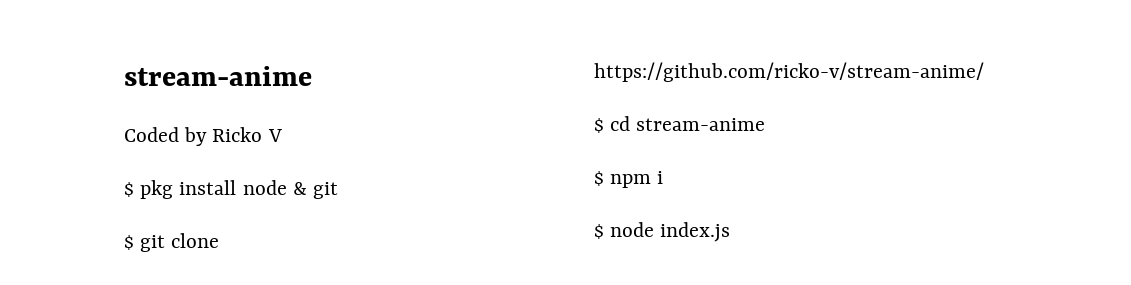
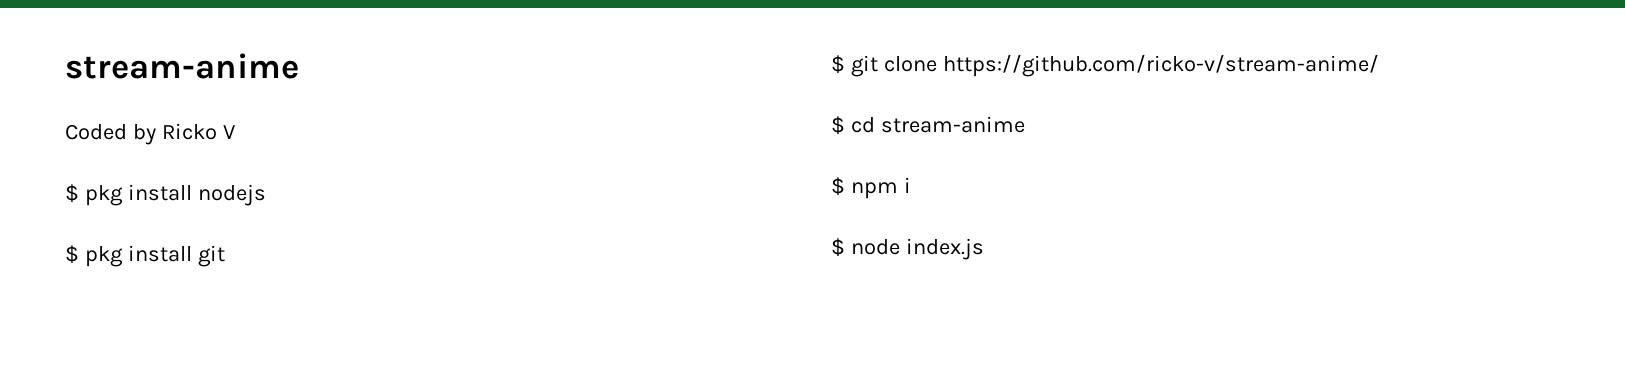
- $ pkg install node & git
+ $ pkg install nodejs
+ $ pkg install git

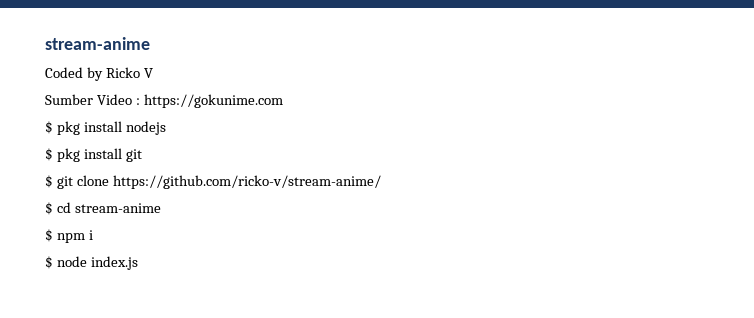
+ Sumber Video : https://gokunime.com

